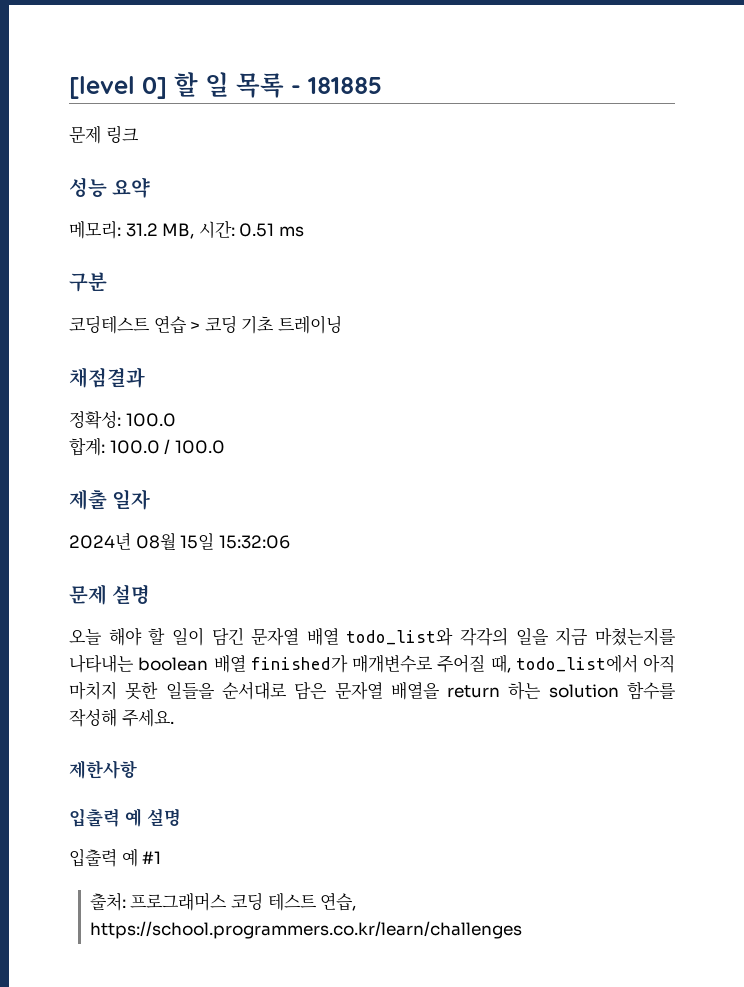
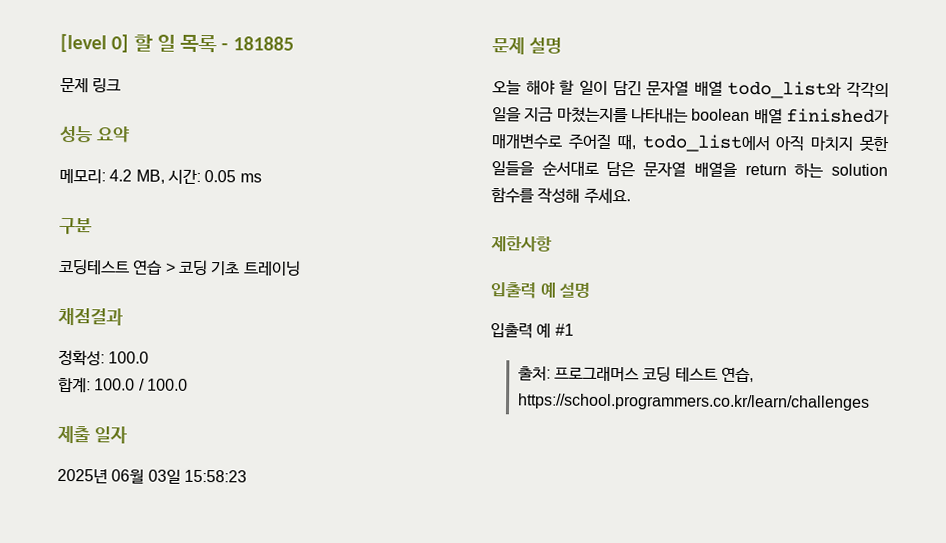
- 메모리: 31.2 MB, 시간: 0.51 ms
+ 메모리: 4.2 MB, 시간: 0.05 ms
- 2024년 08월 15일 15:32:06
+ 2025년 06월 03일 15:58:23

